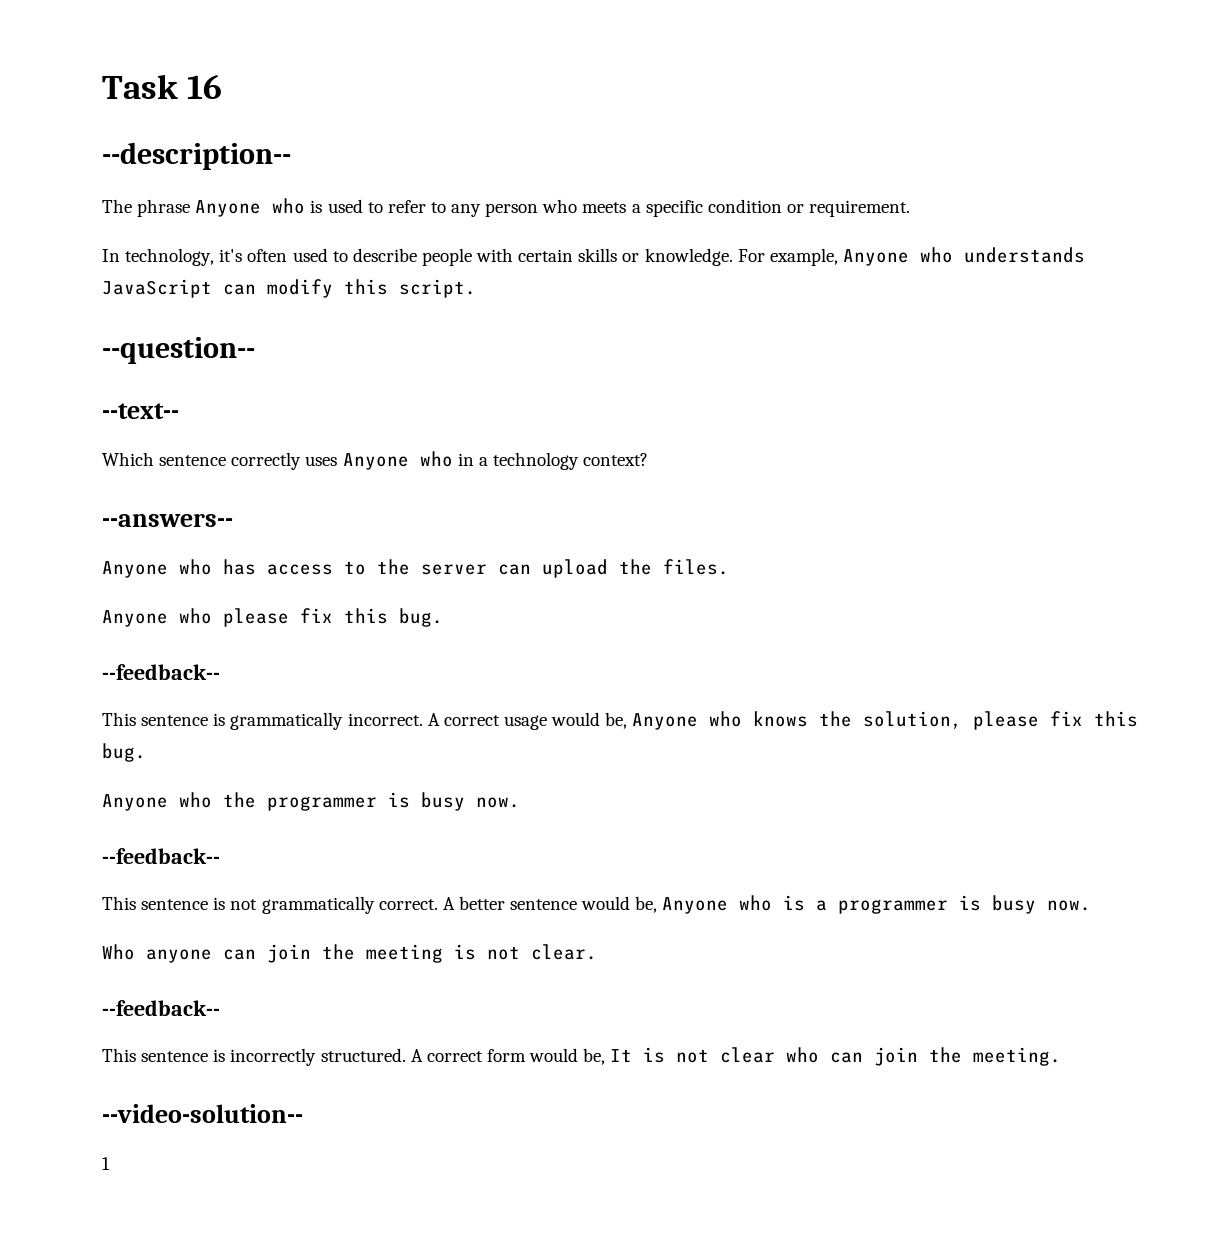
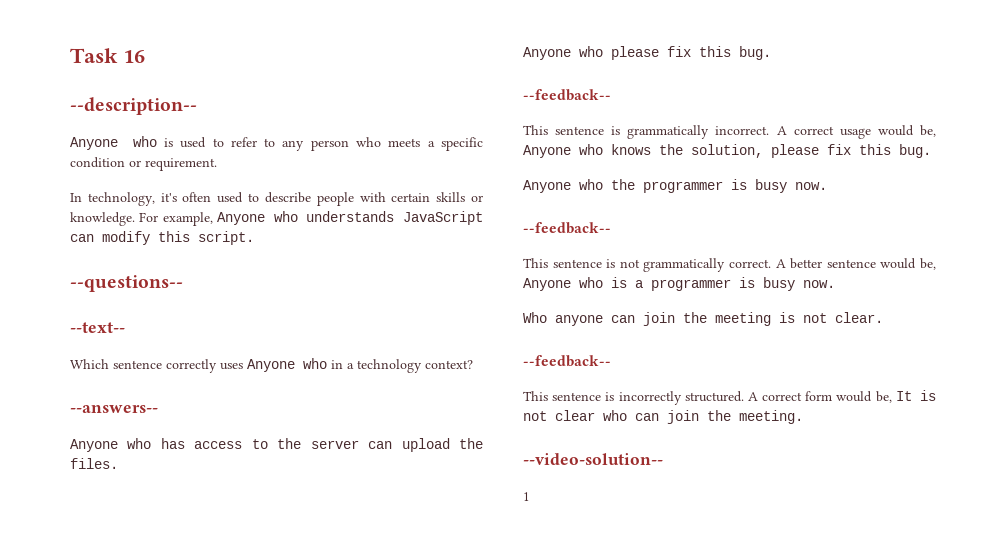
- The phrase Anyone who is used to refer to any person who meets a specific condition or requirement.
+ Anyone who is used to refer to any person who meets a specific condition or requirement.
- --question--
+ --questions--

